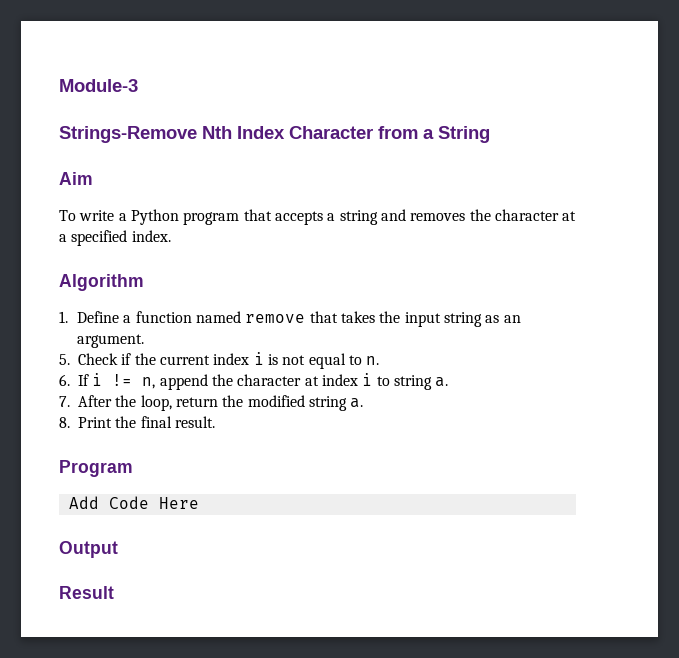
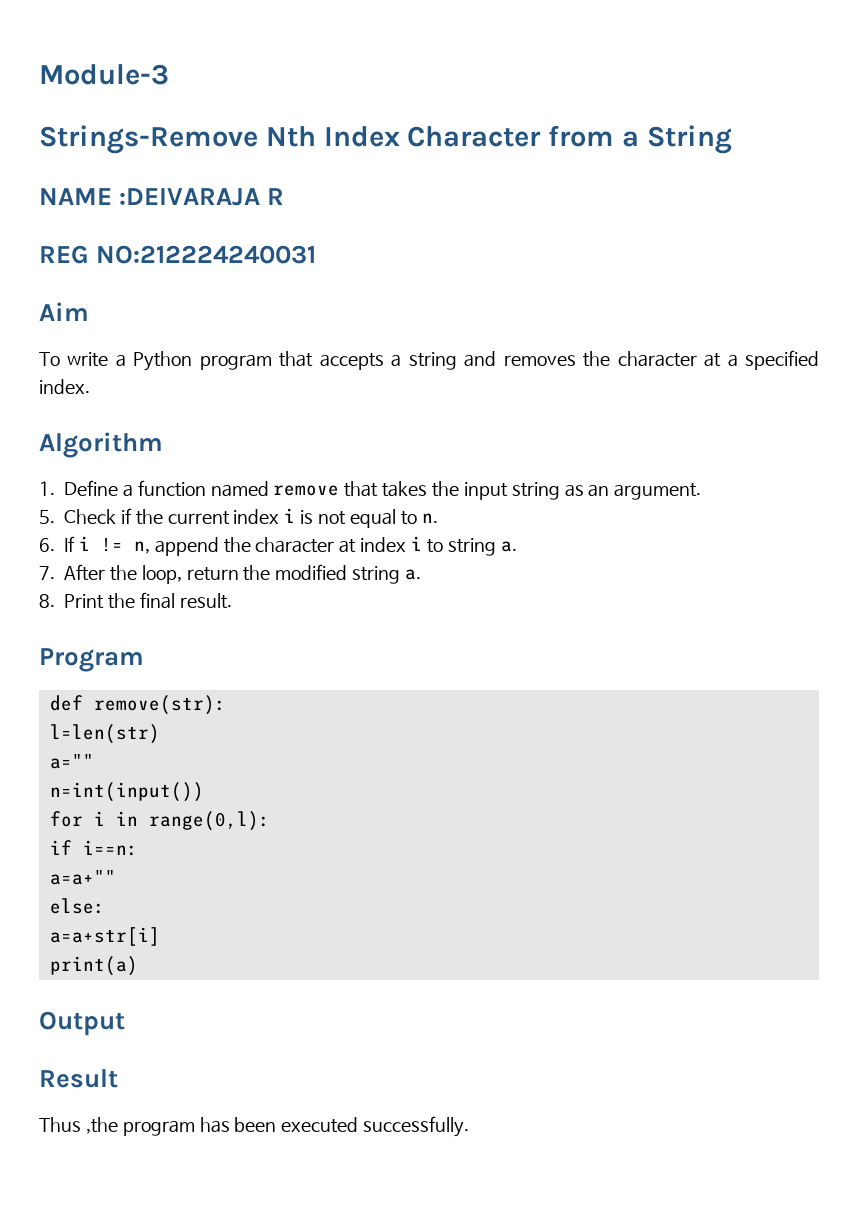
+ NAME :DEIVARAJA R
+ REG NO:212224240031
- Add Code Here
+ def remove(str):
+ l=len(str)
+ a=""
+ n=int(input())
+ for i in range(0,l):
+ if i==n:
+ a=a+""
+ else:
+ a=a+str[i]
+ print(a)
  Output
  Result
+ Thus ,the program has been executed successfully.

